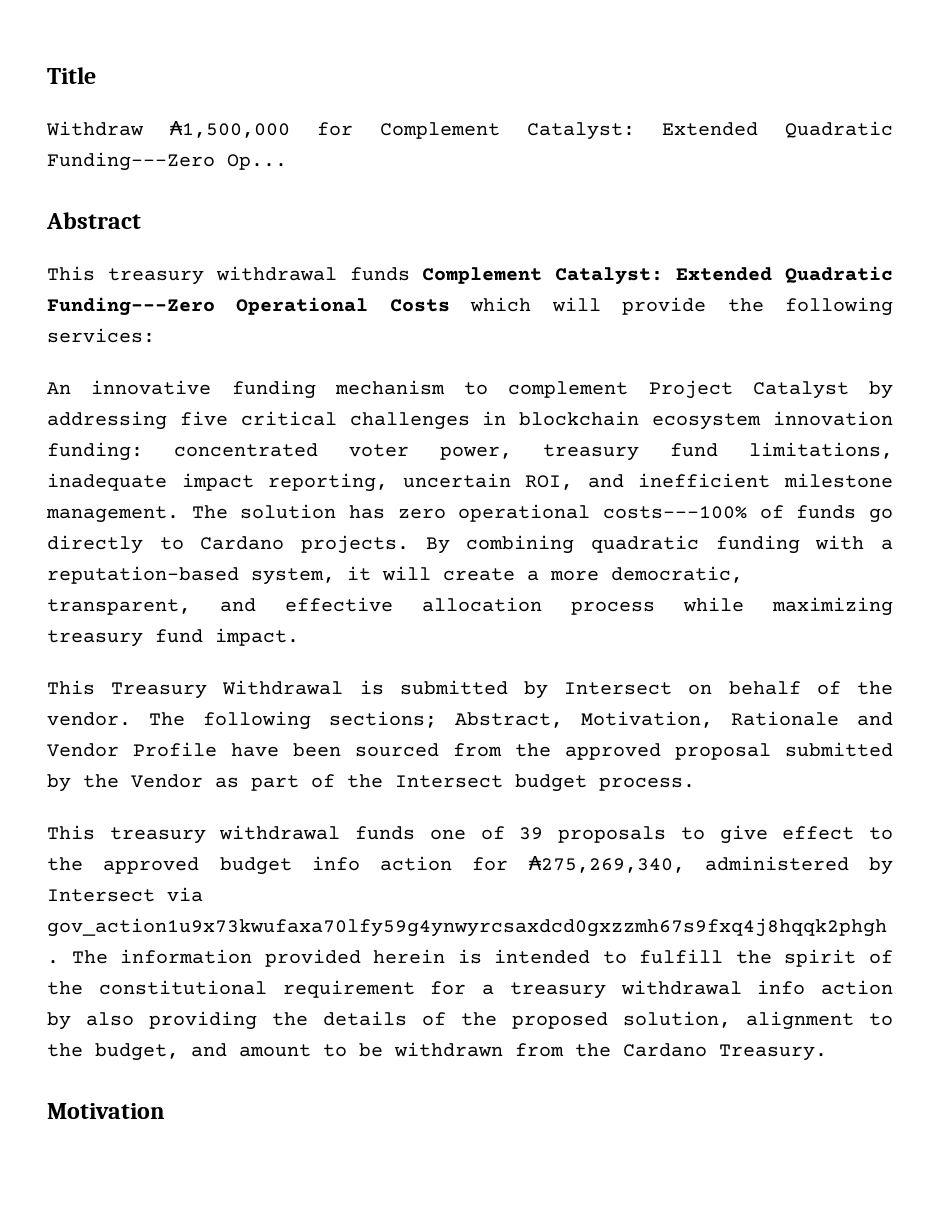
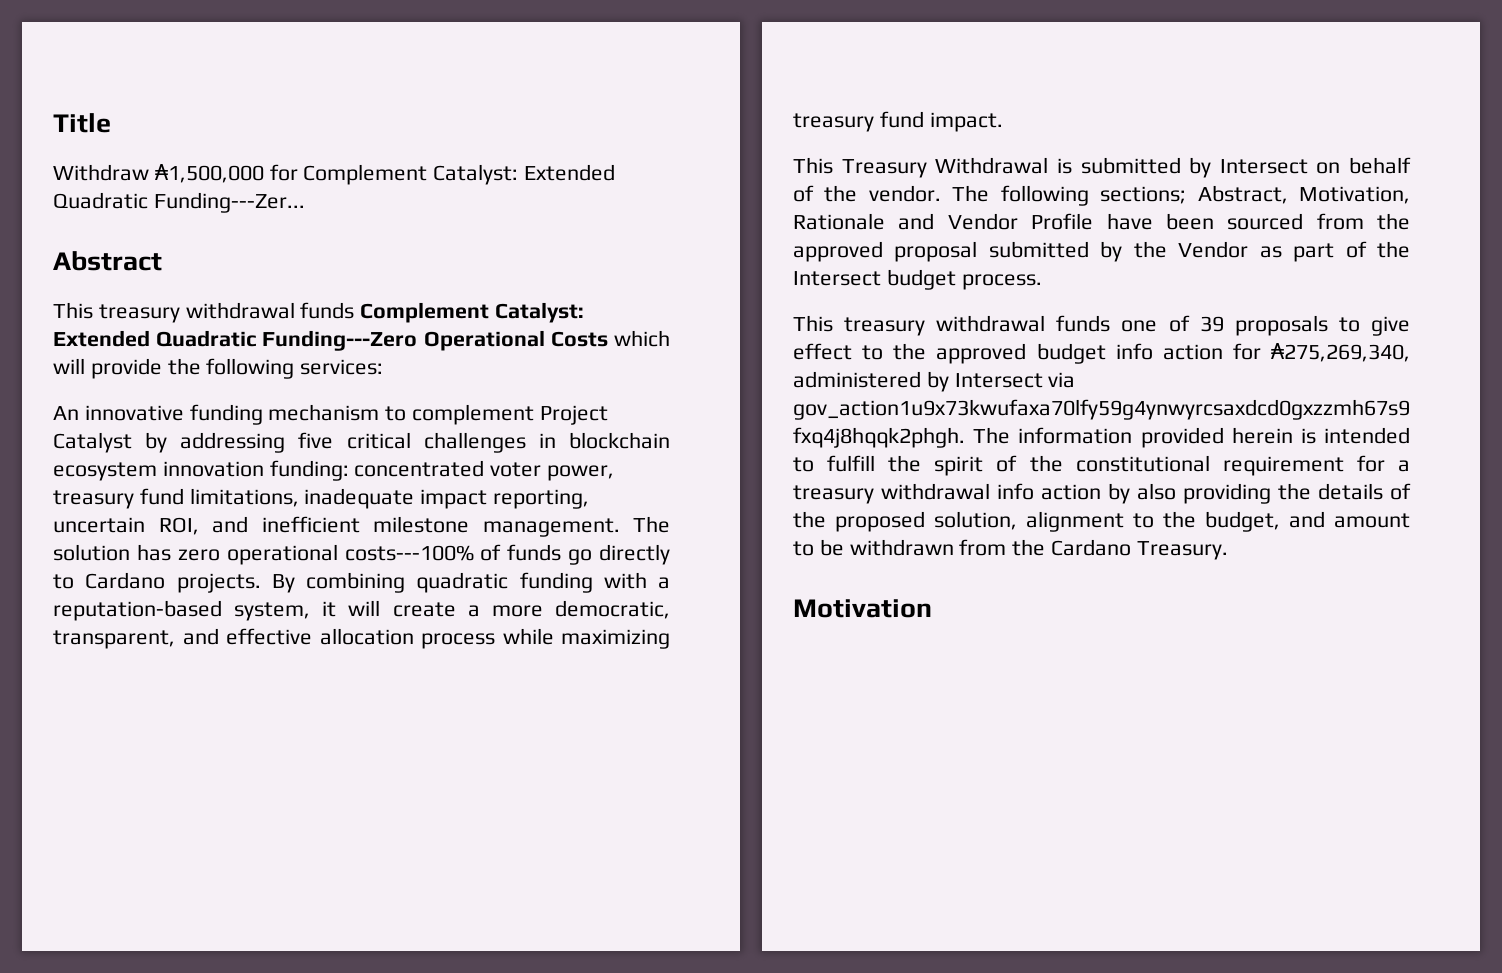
- Withdraw ₳1,500,000 for Complement Catalyst: Extended Quadratic Funding---Zero Op...
+ Withdraw ₳1,500,000 for Complement Catalyst: Extended Quadratic Funding---Zer...

